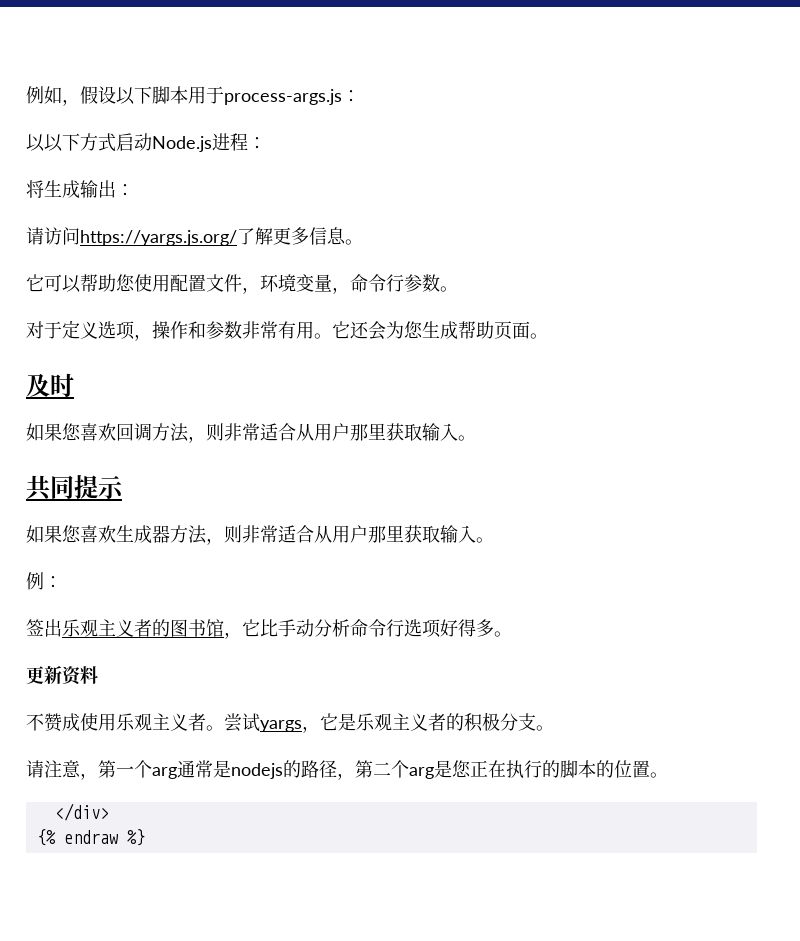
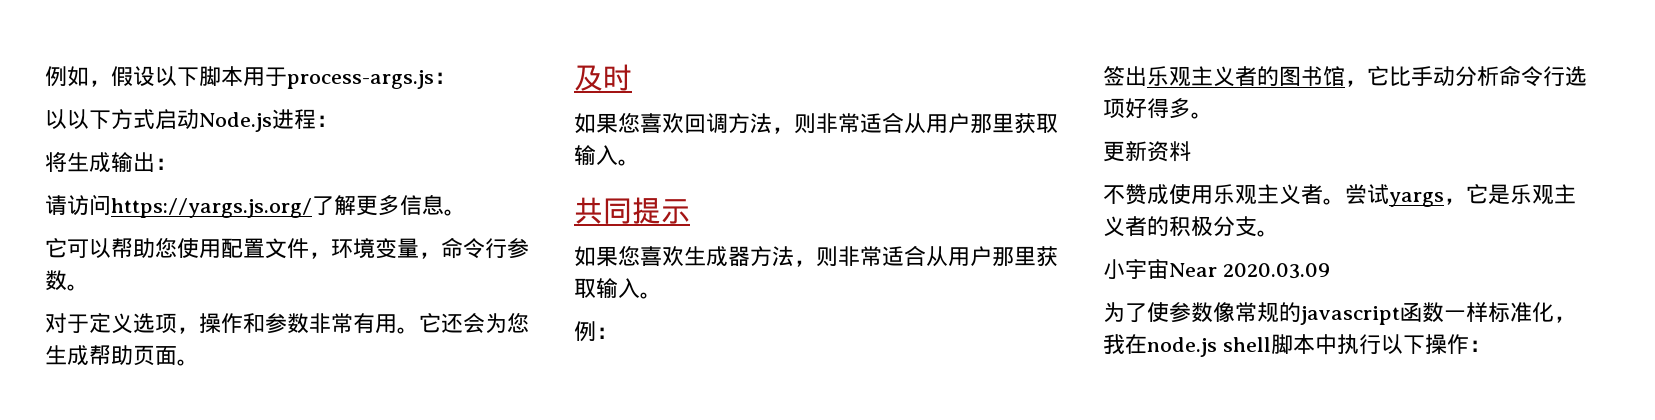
- 请注意，第一个arg通常是nodejs的路径，第二个arg是您正在执行的脚本的位置。
- </div>
- {% endraw %}
+ 小宇宙Near 2020.03.09
+ 为了使参数像常规的javascript函数一样标准化，我在node.js shell脚本中执行以下操作：

